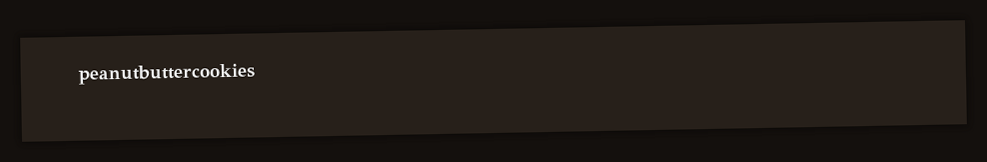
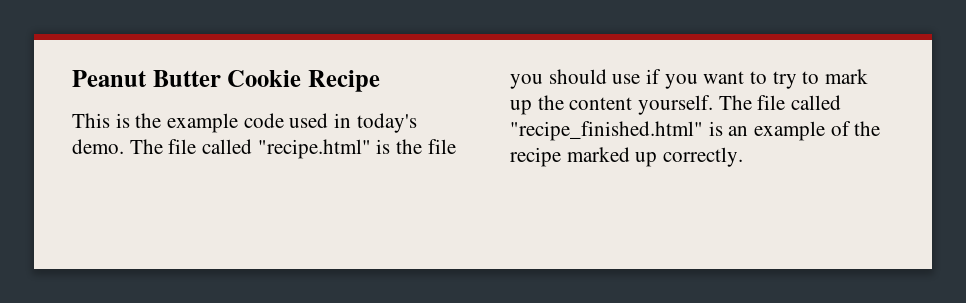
- peanutbuttercookies
+ Peanut Butter Cookie Recipe
+ This is the example code used in today's demo. The file called "recipe.html" is the file you should use if you want to try to mark up the content yourself. The file called "recipe_finished.html" is an example of the recipe marked up correctly.

